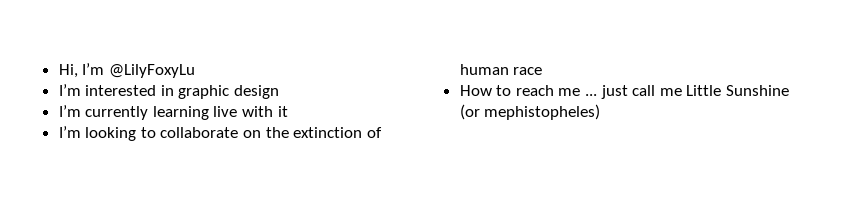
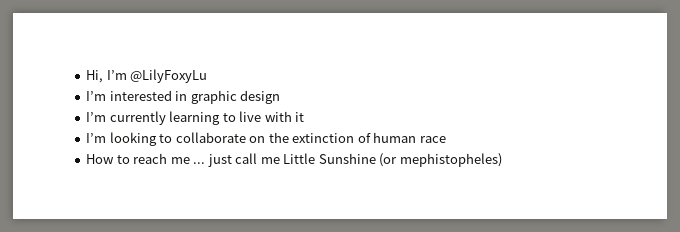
- I’m currently learning live with it
+ I’m currently learning to live with it

